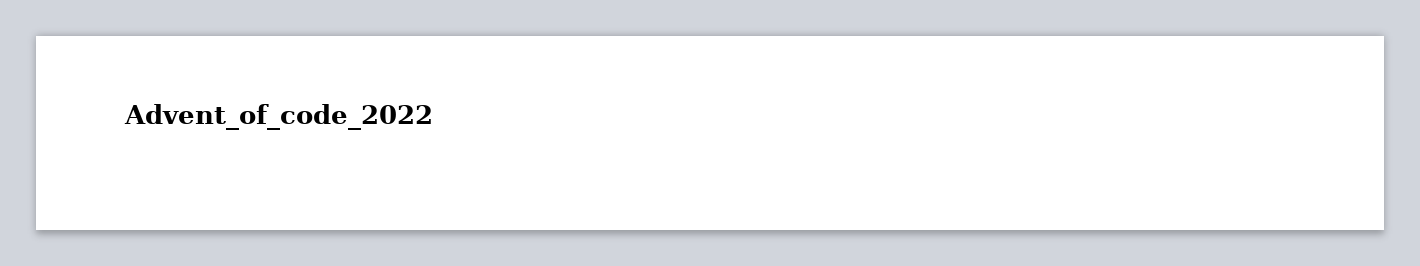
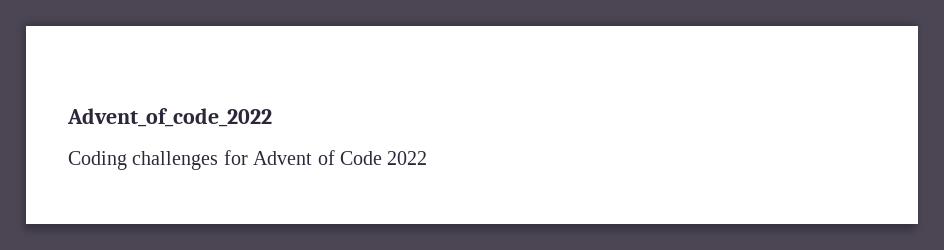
+ Coding challenges for Advent of Code 2022

